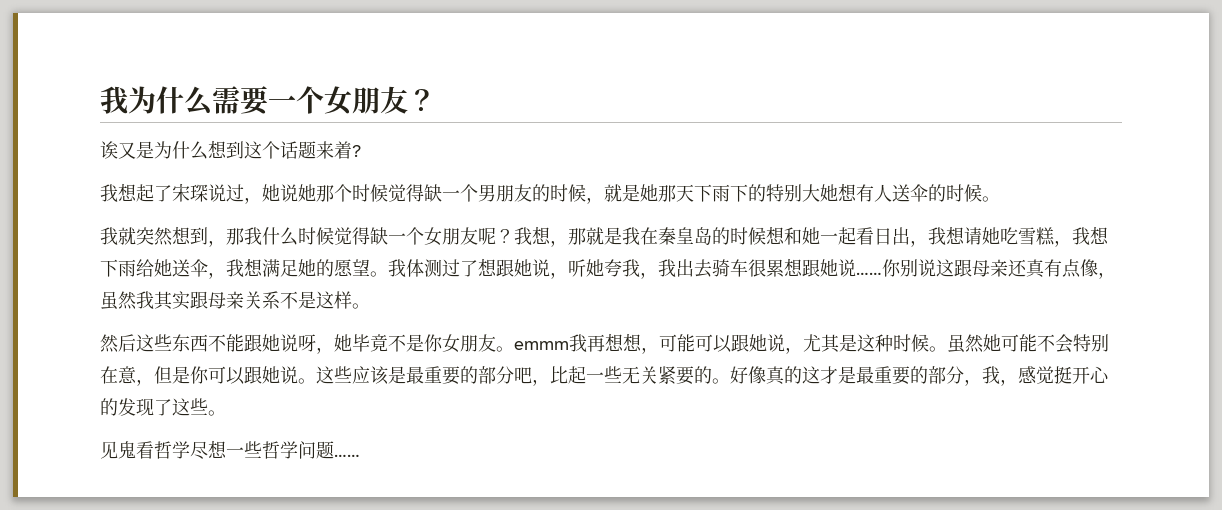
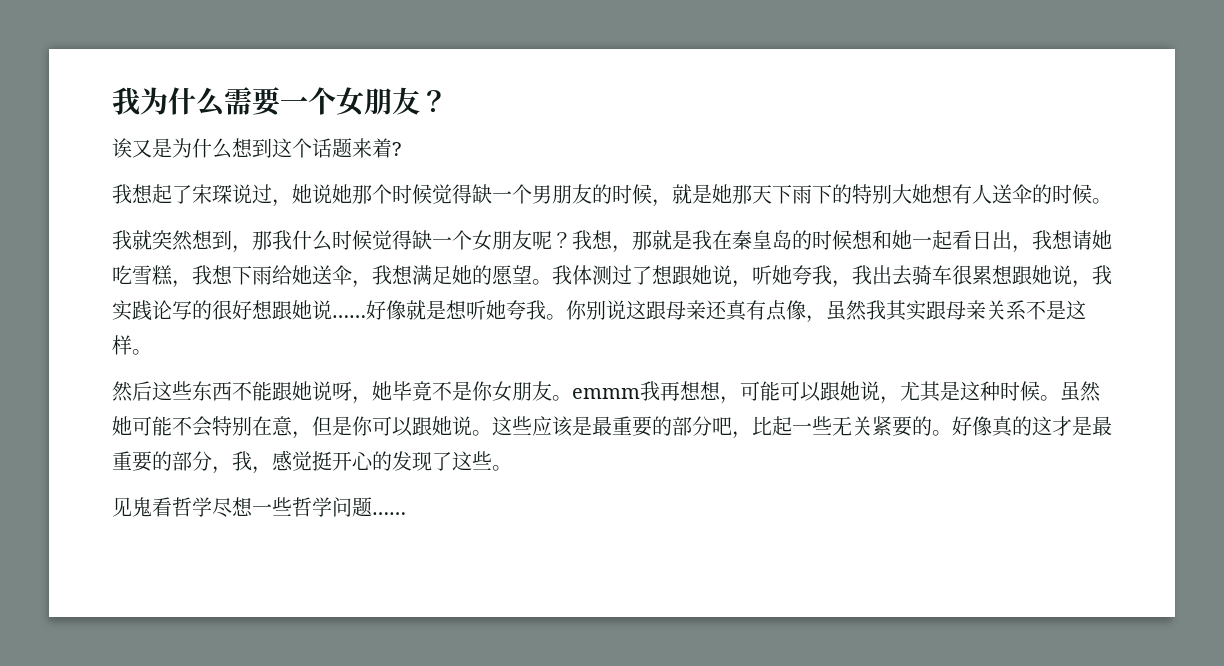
- 我体测过了想跟她说，听她夸我，我出去骑车很累想跟她说……
+ 我体测过了想跟她说，听她夸我，我出去骑车很累想跟她说，我实践论写的很好想跟她说……好像就是想听她夸我。

